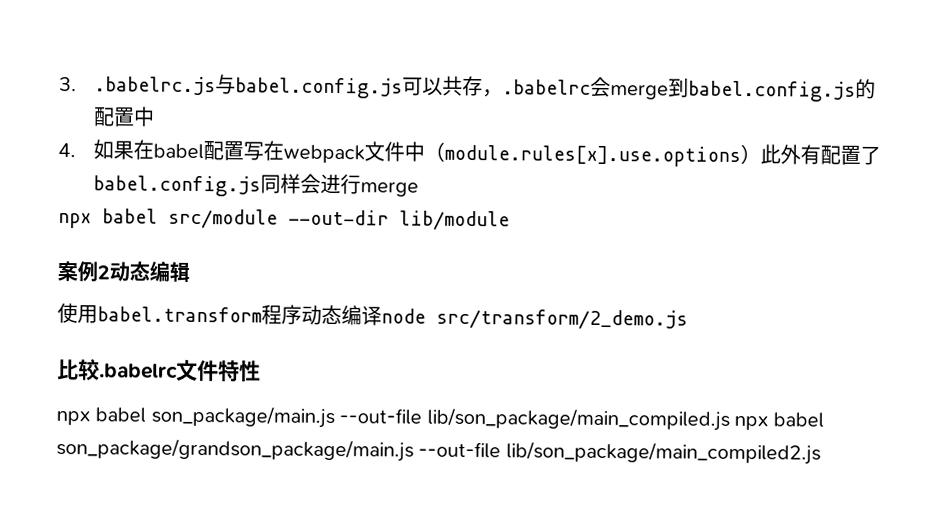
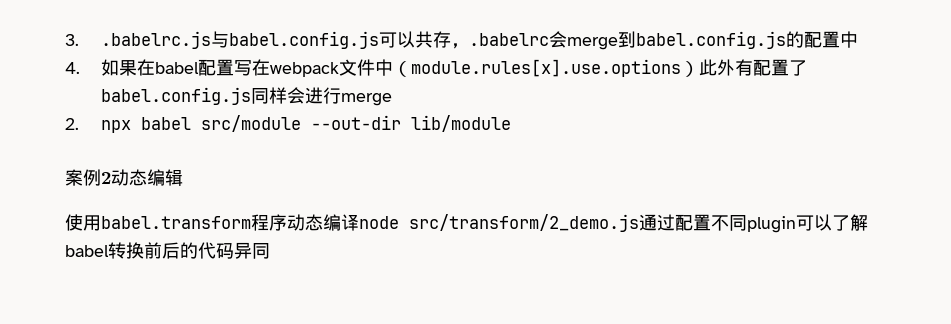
- npx babel src/module --out-dir lib/module
+ 2. npx babel src/module --out-dir lib/module
- 使用babel.transform程序动态编译node src/transform/2_demo.js
- 比较.babelrc文件特性
- npx babel son_package/main.js --out-file lib/son_package/main_compiled.js npx babel son_package/grandson_package/main.js --out-file lib/son_package/main_compiled2.js
+ 使用babel.transform程序动态编译node src/transform/2_demo.js通过配置不同plugin可以了解babel转换前后的代码异同

